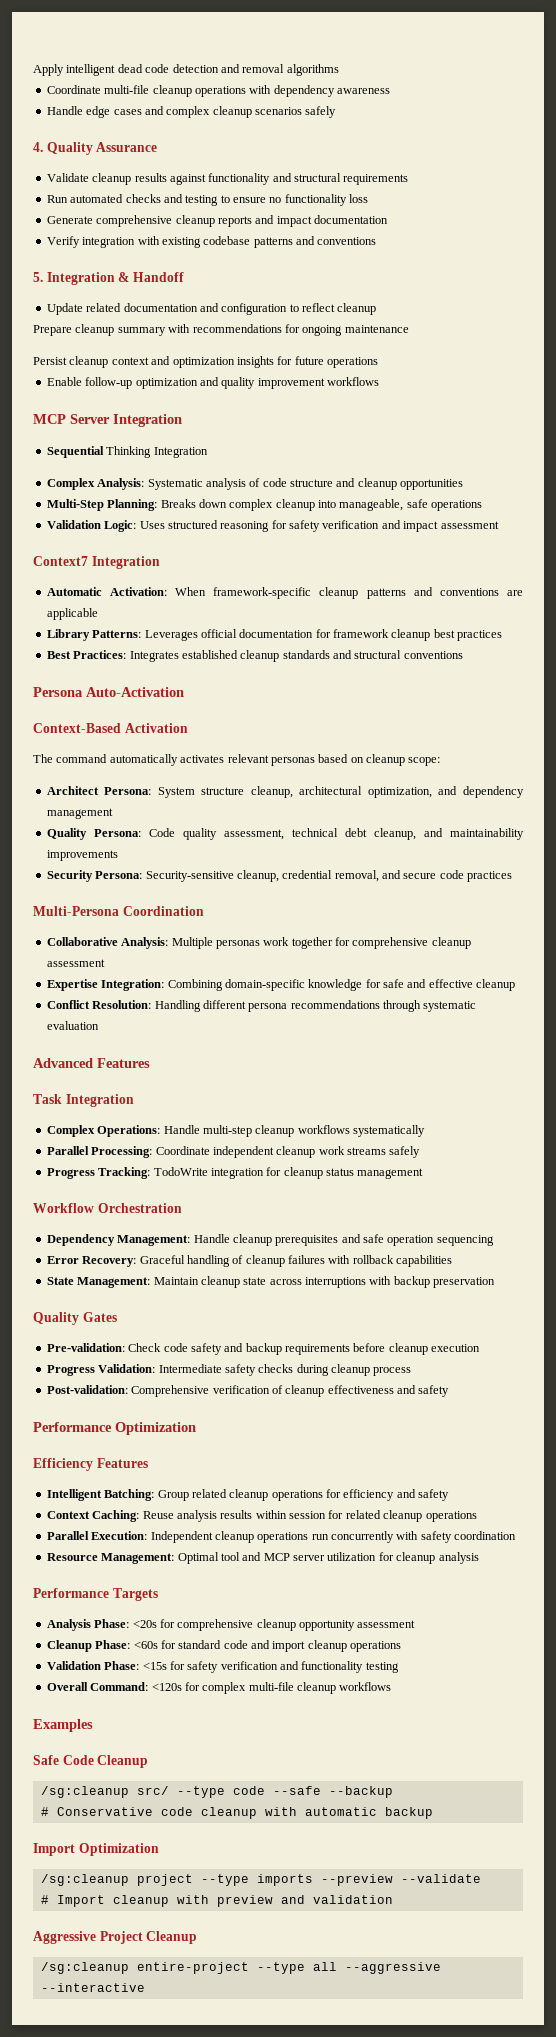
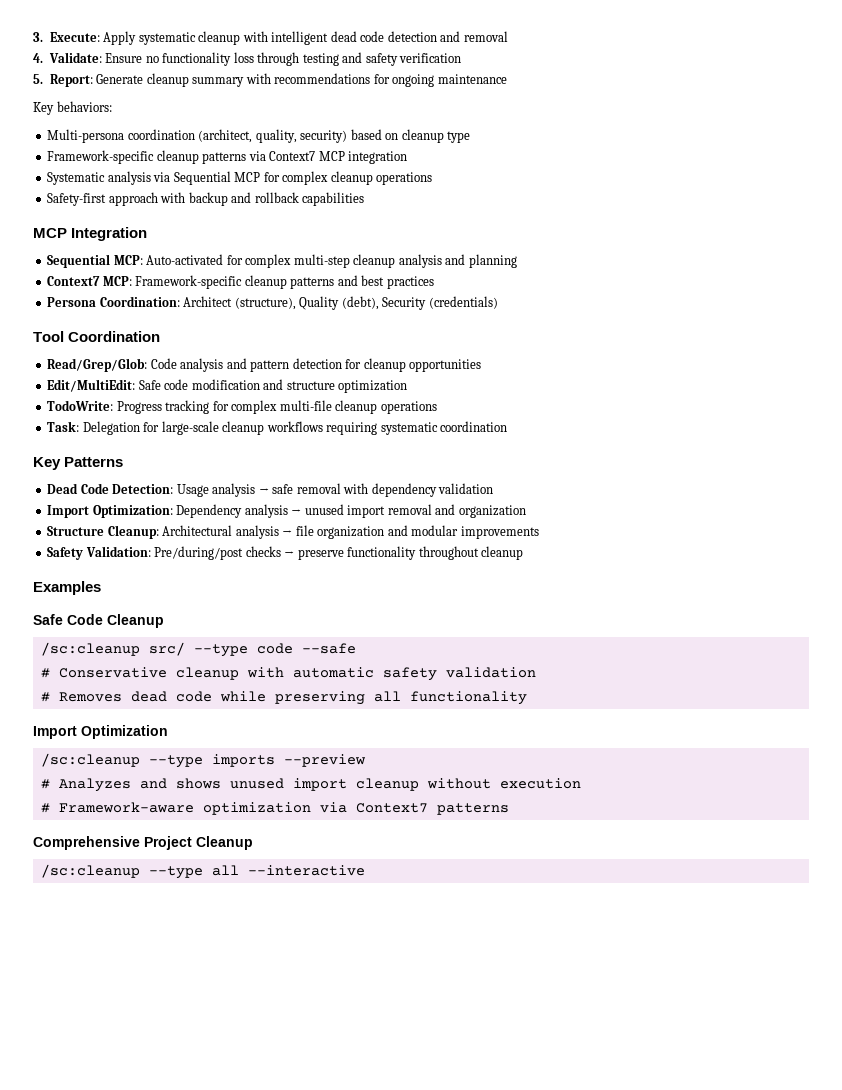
- Apply intelligent dead code detection and removal algorithms
- Coordinate multi-file cleanup operations with dependency awareness
- Handle edge cases and complex cleanup scenarios safely
- 4. Quality Assurance
- Validate cleanup results against functionality and structural requirements
- Run automated checks and testing to ensure no functionality loss
- Generate comprehensive cleanup reports and impact documentation
- Verify integration with existing codebase patterns and conventions
- 5. Integration & Handoff
- Update related documentation and configuration to reflect cleanup
- Prepare cleanup summary with recommendations for ongoing maintenance
+ 3. Execute: Apply systematic cleanup with intelligent dead code detection and removal
+ 4. Validate: Ensure no functionality loss through testing and safety verification
+ 5. Report: Generate cleanup summary with recommendations for ongoing maintenance
- Persist cleanup context and optimization insights for future operations
- Enable follow-up optimization and quality improvement workflows
- MCP Server Integration
+ Key behaviors:
+ Multi-persona coordination (architect, quality, security) based on cleanup type
+ Framework-specific cleanup patterns via Context7 MCP integration
+ Systematic analysis via Sequential MCP for complex cleanup operations
+ Safety-first approach with backup and rollback capabilities
+ MCP Integration
- Sequential Thinking Integration
- Complex Analysis: Systematic analysis of code structure and cleanup opportunities
- Multi-Step Planning: Breaks down complex cleanup into manageable, safe operations
- Validation Logic: Uses structured reasoning for safety verification and impact assessment
- Context7 Integration
- Automatic Activation: When framework-specific cleanup patterns and conventions are applicable
- Library Patterns: Leverages official documentation for framework cleanup best practices
- Best Practices: Integrates established cleanup standards and structural conventions
- Persona Auto-Activation
- Context-Based Activation
- The command automatically activates relevant personas based on cleanup scope:
- Architect Persona: System structure cleanup, architectural optimization, and dependency management
- Quality Persona: Code quality assessment, technical debt cleanup, and maintainability improvements
- Security Persona: Security-sensitive cleanup, credential removal, and secure code practices
- Multi-Persona Coordination
- Collaborative Analysis: Multiple personas work together for comprehensive cleanup assessment
- Expertise Integration: Combining domain-specific knowledge for safe and effective cleanup
- Conflict Resolution: Handling different persona recommendations through systematic evaluation
- Advanced Features
- Task Integration
- Complex Operations: Handle multi-step cleanup workflows systematically
- Parallel Processing: Coordinate independent cleanup work streams safely
- Progress Tracking: TodoWrite integration for cleanup status management
- Workflow Orchestration
- Dependency Management: Handle cleanup prerequisites and safe operation sequencing
- Error Recovery: Graceful handling of cleanup failures with rollback capabilities
- State Management: Maintain cleanup state across interruptions with backup preservation
- Quality Gates
- Pre-validation: Check code safety and backup requirements before cleanup execution
- Progress Validation: Intermediate safety checks during cleanup process
- Post-validation: Comprehensive verification of cleanup effectiveness and safety
- Performance Optimization
- Efficiency Features
- Intelligent Batching: Group related cleanup operations for efficiency and safety
- Context Caching: Reuse analysis results within session for related cleanup operations
- Parallel Execution: Independent cleanup operations run concurrently with safety coordination
- Resource Management: Optimal tool and MCP server utilization for cleanup analysis
- Performance Targets
- Analysis Phase: <20s for comprehensive cleanup opportunity assessment
- Cleanup Phase: <60s for standard code and import cleanup operations
- Validation Phase: <15s for safety verification and functionality testing
- Overall Command: <120s for complex multi-file cleanup workflows
+ Sequential MCP: Auto-activated for complex multi-step cleanup analysis and planning
+ Context7 MCP: Framework-specific cleanup patterns and best practices
+ Persona Coordination: Architect (structure), Quality (debt), Security (credentials)
+ Tool Coordination
+ Read/Grep/Glob: Code analysis and pattern detection for cleanup opportunities
+ Edit/MultiEdit: Safe code modification and structure optimization
+ TodoWrite: Progress tracking for complex multi-file cleanup operations
+ Task: Delegation for large-scale cleanup workflows requiring systematic coordination
+ Key Patterns
+ Dead Code Detection: Usage analysis → safe removal with dependency validation
+ Import Optimization: Dependency analysis → unused import removal and organization
+ Structure Cleanup: Architectural analysis → file organization and modular improvements
+ Safety Validation: Pre/during/post checks → preserve functionality throughout cleanup
- /sg:cleanup src/ --type code --safe --backup
+ /sc:cleanup src/ --type code --safe
- # Conservative code cleanup with automatic backup
+ # Conservative cleanup with automatic safety validation
+ # Removes dead code while preserving all functionality
- /sg:cleanup project --type imports --preview --validate
- # Import cleanup with preview and validation
- Aggressive Project Cleanup
+ /sc:cleanup --type imports --preview
+ # Analyzes and shows unused import cleanup without execution
+ # Framework-aware optimization via Context7 patterns
+ Comprehensive Project Cleanup
- /sg:cleanup entire-project --type all --aggressive --interactive
+ /sc:cleanup --type all --interactive

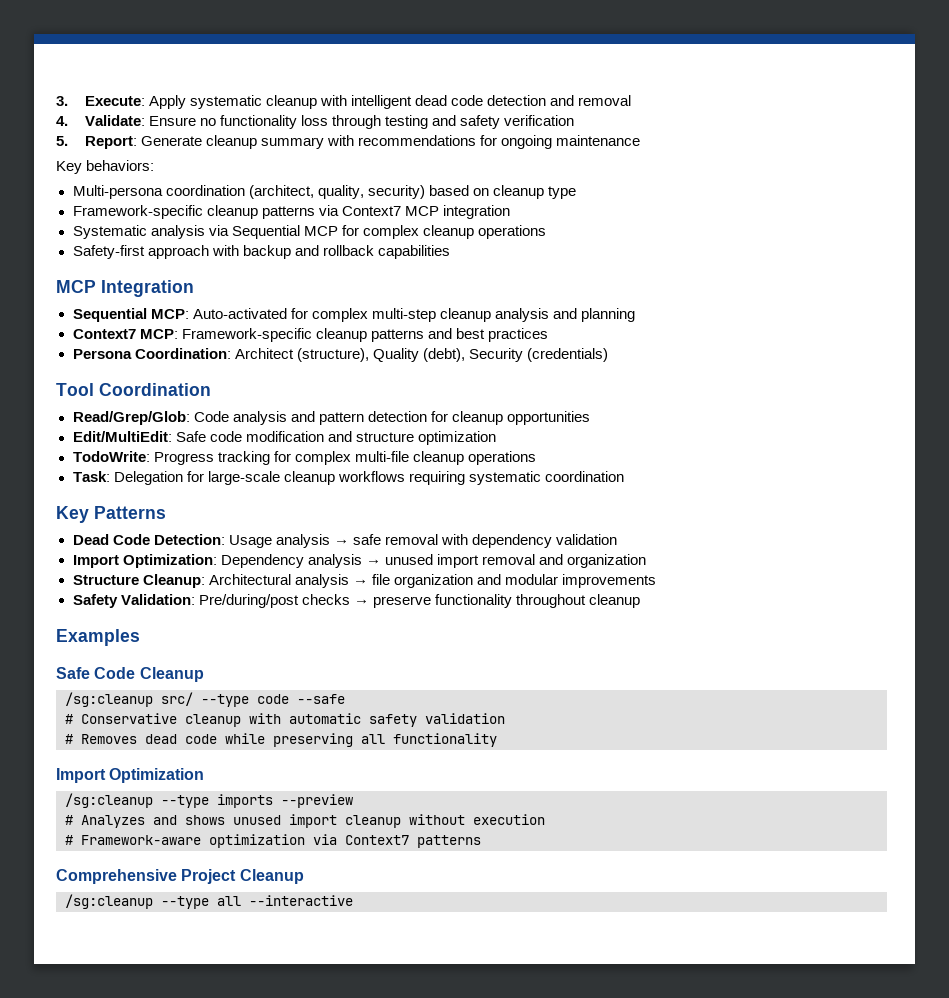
- /sc:cleanup src/ --type code --safe
+ /sg:cleanup src/ --type code --safe
- /sc:cleanup --type imports --preview
+ /sg:cleanup --type imports --preview
- /sc:cleanup --type all --interactive
+ /sg:cleanup --type all --interactive

